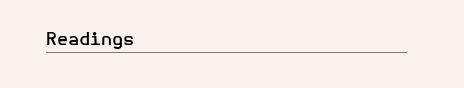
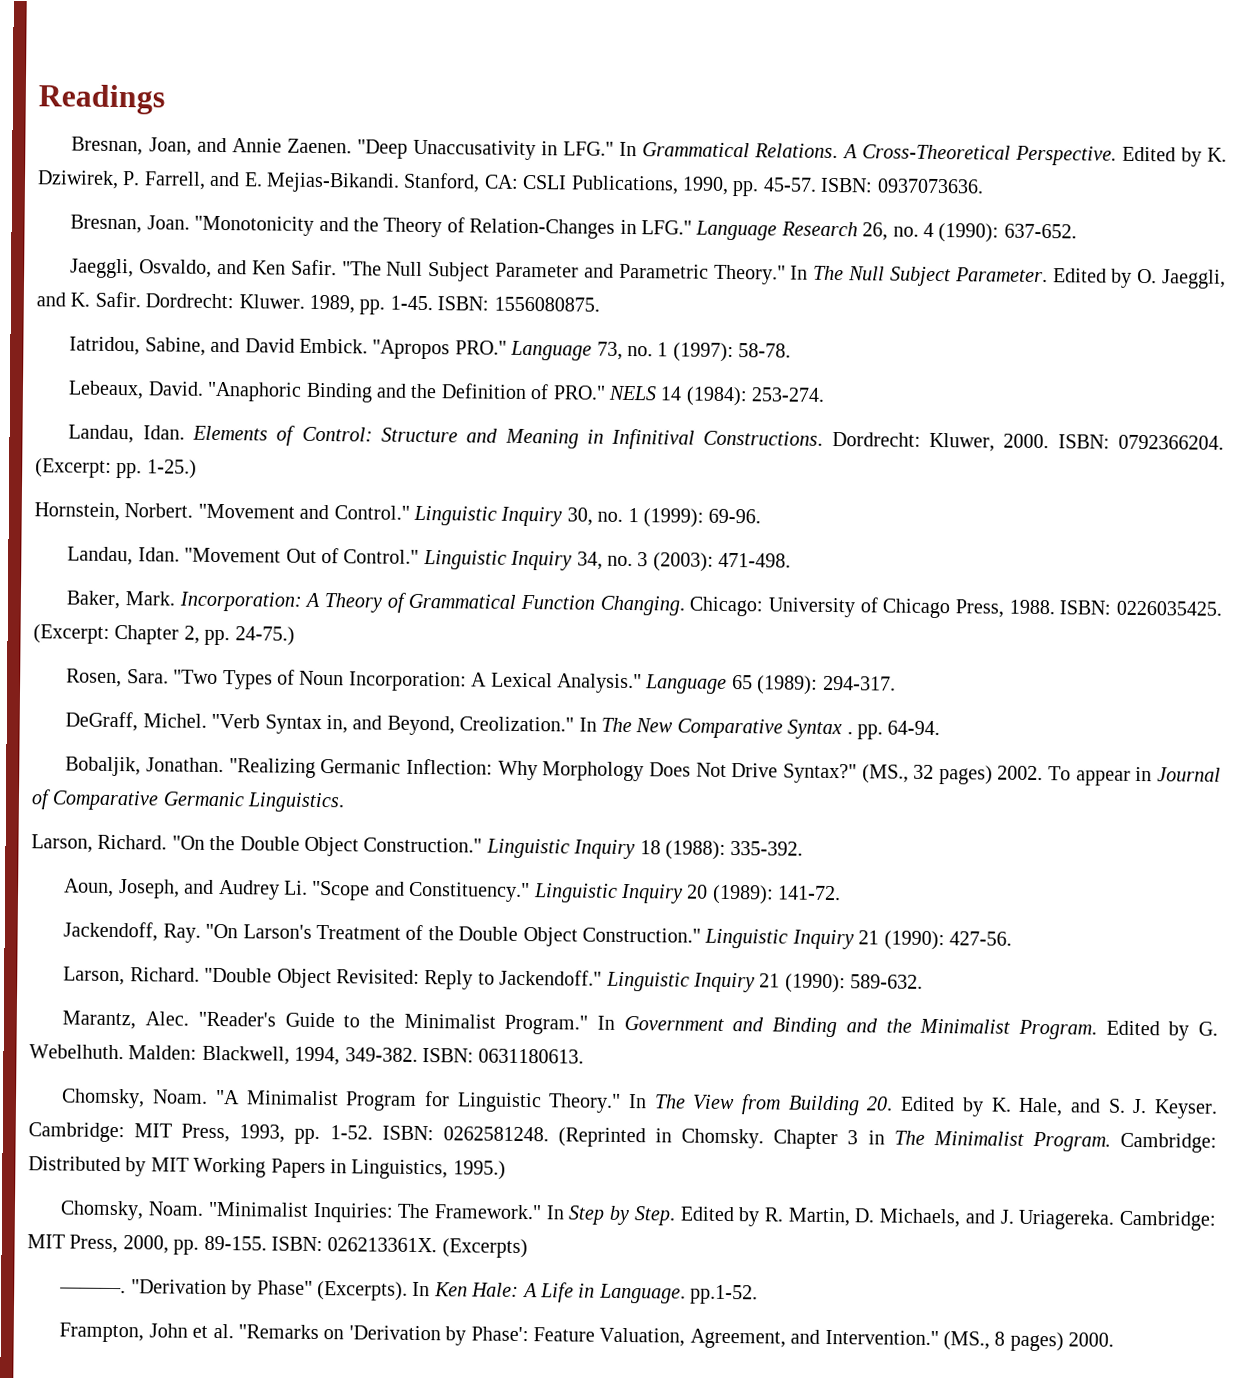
+ Bresnan, Joan, and Annie Zaenen. "Deep Unaccusativity in LFG." In Grammatical Relations. A Cross-Theoretical Perspective. Edited by K. Dziwirek, P. Farrell, and E. Mejias-Bikandi. Stanford, CA: CSLI Publications, 1990, pp. 45-57. ISBN: 0937073636.
+ Bresnan, Joan. "Monotonicity and the Theory of Relation-Changes in LFG." Language Research 26, no. 4 (1990): 637-652.
+ Jaeggli, Osvaldo, and Ken Safir. "The Null Subject Parameter and Parametric Theory." In The Null Subject Parameter. Edited by O. Jaeggli, and K. Safir. Dordrecht: Kluwer. 1989, pp. 1-45. ISBN: 1556080875.
+ Iatridou, Sabine, and David Embick. "Apropos PRO." Language 73, no. 1 (1997): 58-78.
+ Lebeaux, David. "Anaphoric Binding and the Definition of PRO." NELS 14 (1984): 253-274.
+ Landau, Idan. Elements of Control: Structure and Meaning in Infinitival Constructions. Dordrecht: Kluwer, 2000. ISBN: 0792366204. (Excerpt: pp. 1-25.)
+ Hornstein, Norbert. "Movement and Control." Linguistic Inquiry 30, no. 1 (1999): 69-96.
+ Landau, Idan. "Movement Out of Control." Linguistic Inquiry 34, no. 3 (2003): 471-498.
+ Baker, Mark. Incorporation: A Theory of Grammatical Function Changing. Chicago: University of Chicago Press, 1988. ISBN: 0226035425. (Excerpt: Chapter 2, pp. 24-75.)
+ Rosen, Sara. "Two Types of Noun Incorporation: A Lexical Analysis." Language 65 (1989): 294-317.
+ DeGraff, Michel. "Verb Syntax in, and Beyond, Creolization." In The New Comparative Syntax . pp. 64-94.
+ Bobaljik, Jonathan. "Realizing Germanic Inflection: Why Morphology Does Not Drive Syntax?" (MS., 32 pages) 2002. To appear in Journal of Comparative Germanic Linguistics.
+ Larson, Richard. "On the Double Object Construction." Linguistic Inquiry 18 (1988): 335-392.
+ Aoun, Joseph, and Audrey Li. "Scope and Constituency." Linguistic Inquiry 20 (1989): 141-72.
+ Jackendoff, Ray. "On Larson's Treatment of the Double Object Construction." Linguistic Inquiry 21 (1990): 427-56.
+ Larson, Richard. "Double Object Revisited: Reply to Jackendoff." Linguistic Inquiry 21 (1990): 589-632.
+ Marantz, Alec. "Reader's Guide to the Minimalist Program." In Government and Binding and the Minimalist Program. Edited by G. Webelhuth. Malden: Blackwell, 1994, 349-382. ISBN: 0631180613.
+ Chomsky, Noam. "A Minimalist Program for Linguistic Theory." In The View from Building 20. Edited by K. Hale, and S. J. Keyser. Cambridge: MIT Press, 1993, pp. 1-52. ISBN: 0262581248. (Reprinted in Chomsky. Chapter 3 in The Minimalist Program. Cambridge: Distributed by MIT Working Papers in Linguistics, 1995.)
+ Chomsky, Noam. "Minimalist Inquiries: The Framework." In Step by Step. Edited by R. Martin, D. Michaels, and J. Uriagereka. Cambridge: MIT Press, 2000, pp. 89-155. ISBN: 026213361X. (Excerpts)
+ ———. "Derivation by Phase" (Excerpts). In Ken Hale: A Life in Language. pp.1-52.
+ Frampton, John et al. "Remarks on 'Derivation by Phase': Feature Valuation, Agreement, and Intervention." (MS., 8 pages) 2000.

